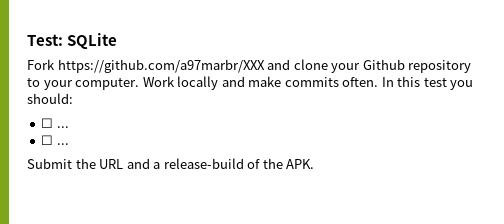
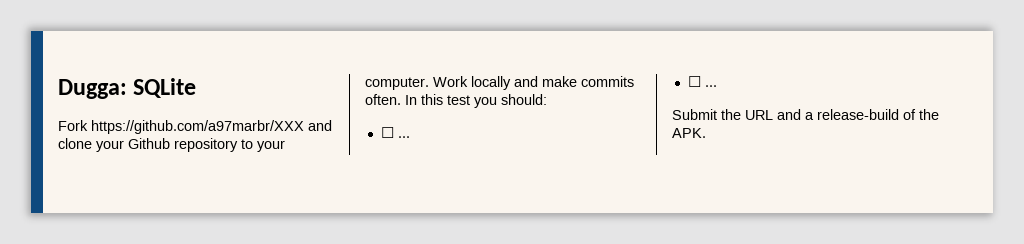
- Test: SQLite
+ Dugga: SQLite

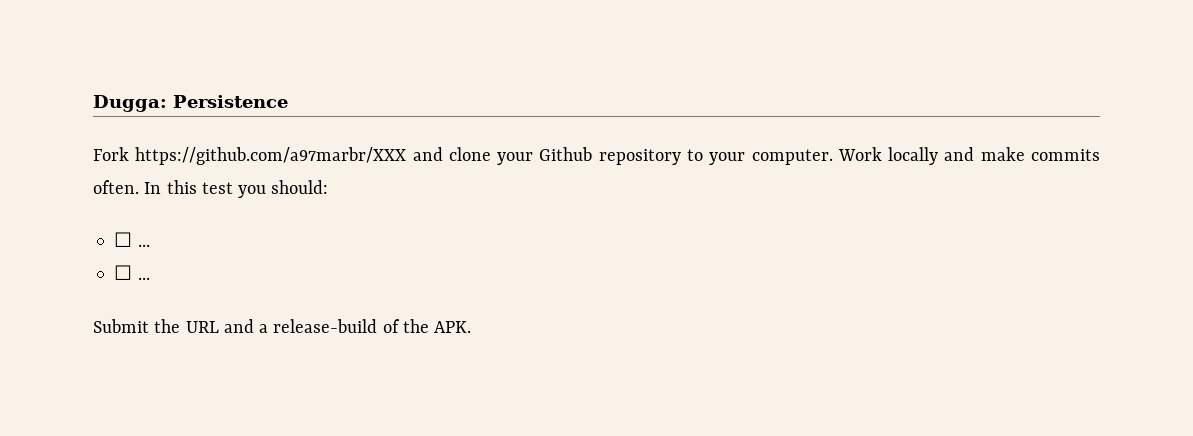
- Dugga: SQLite
+ Dugga: Persistence

